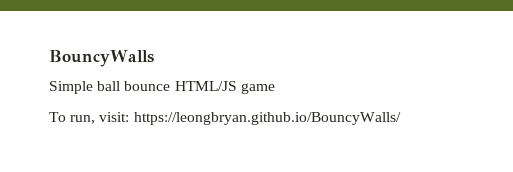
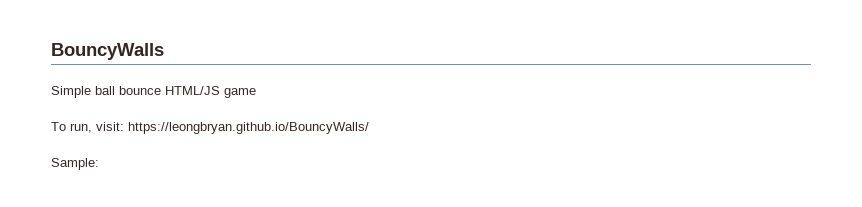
+ Sample:

